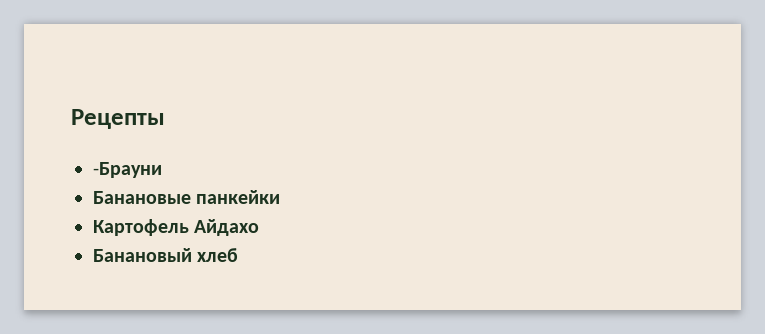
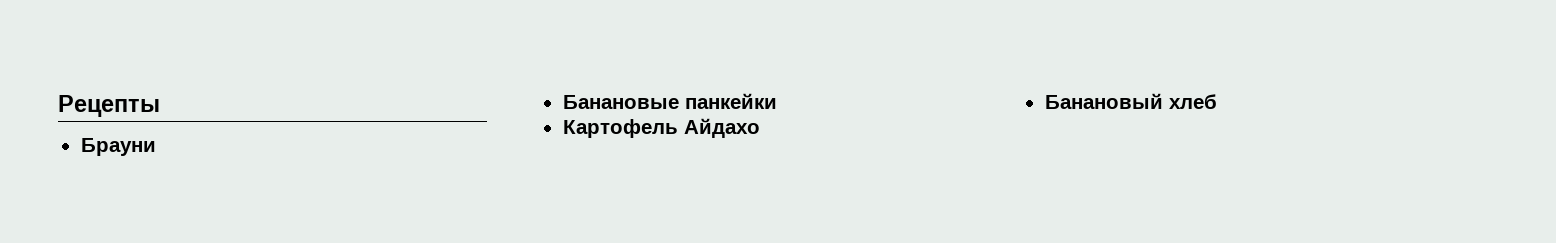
- -Брауни
+ Брауни

